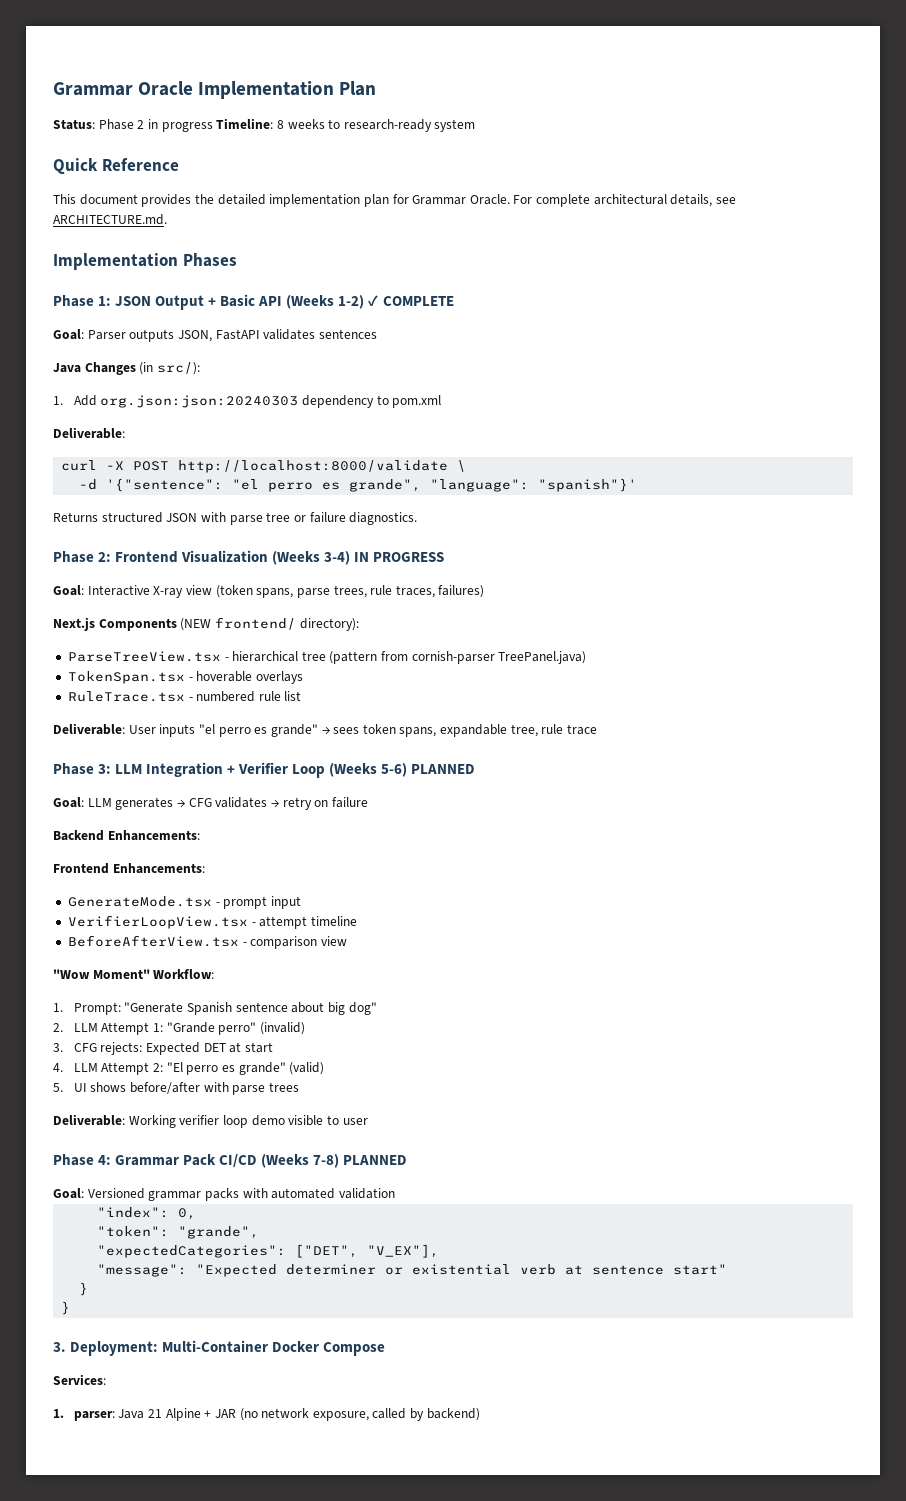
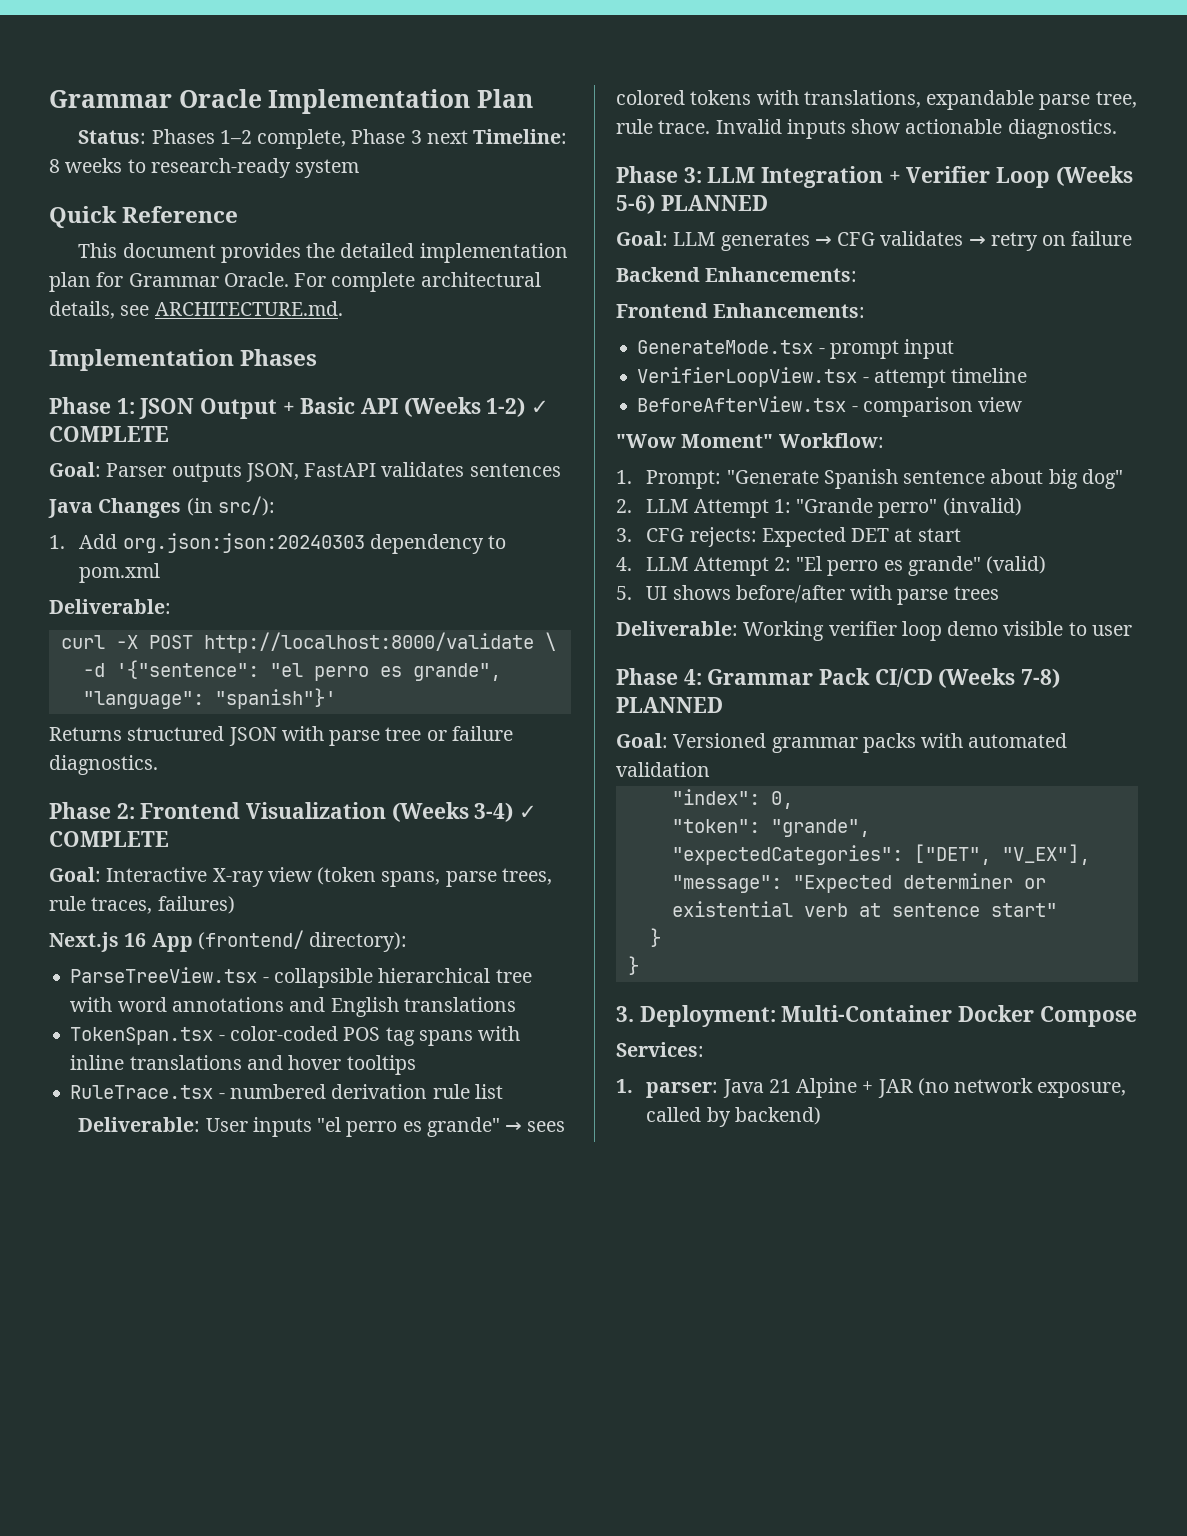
- Status: Phase 2 in progress Timeline: 8 weeks to research-ready system
+ Status: Phases 1–2 complete, Phase 3 next Timeline: 8 weeks to research-ready system
- Phase 2: Frontend Visualization (Weeks 3-4) IN PROGRESS
+ Phase 2: Frontend Visualization (Weeks 3-4) ✓ COMPLETE
- Next.js Components (NEW frontend/ directory):
+ Next.js 16 App (frontend/ directory):
- ParseTreeView.tsx - hierarchical tree (pattern from cornish-parser TreePanel.java)
- TokenSpan.tsx - hoverable overlays
+ ParseTreeView.tsx - collapsible hierarchical tree with word annotations and English translations
+ TokenSpan.tsx - color-coded POS tag spans with inline translations and hover tooltips
- RuleTrace.tsx - numbered rule list
+ RuleTrace.tsx - numbered derivation rule list
- Deliverable: User inputs "el perro es grande" → sees token spans, expandable tree, rule trace
+ Deliverable: User inputs "el perro es grande" → sees colored tokens with translations, expandable parse tree, rule trace. Invalid inputs show actionable diagnostics.

